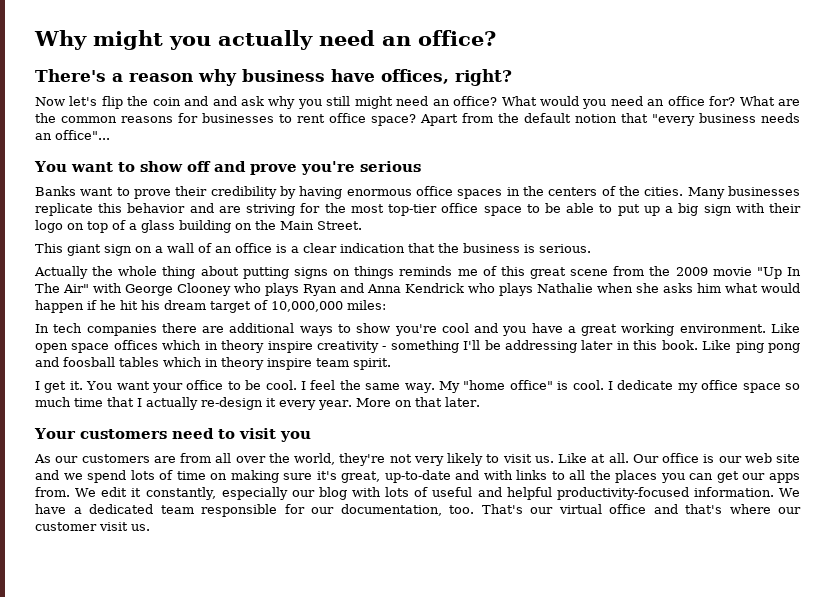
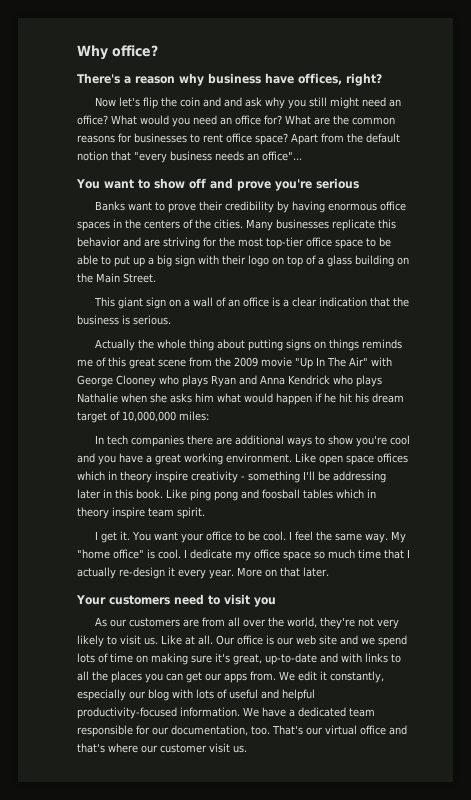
- Why might you actually need an office?
+ Why office?

